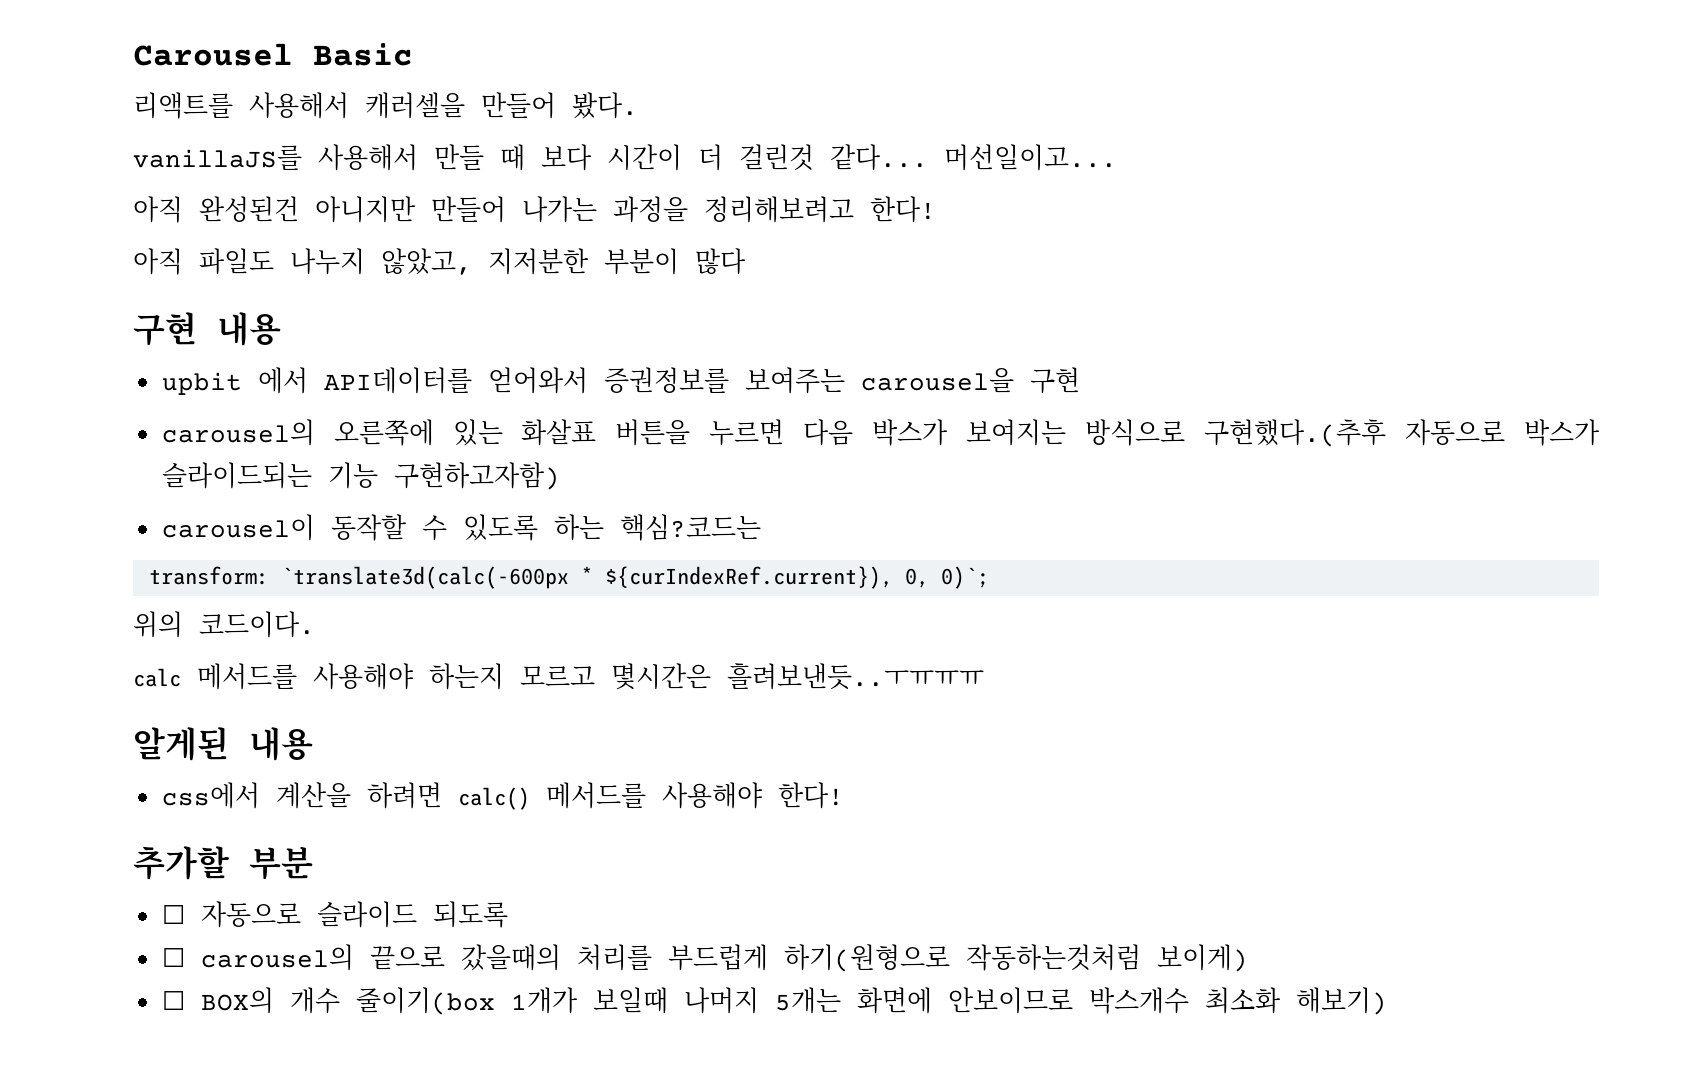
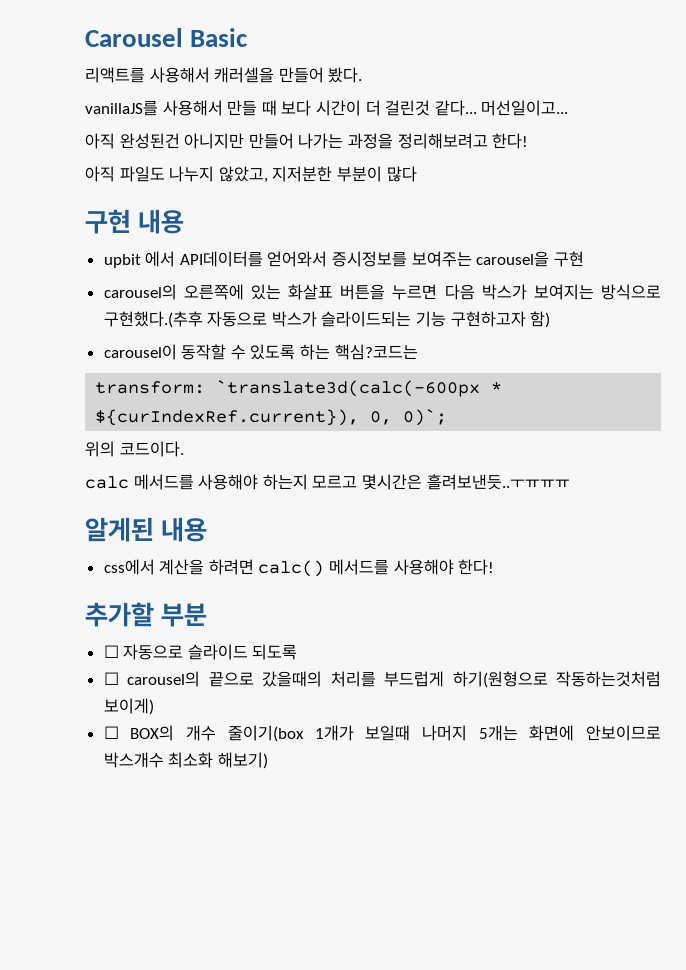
- upbit 에서 API데이터를 얻어와서 증권정보를 보여주는 carousel을 구현
+ upbit 에서 API데이터를 얻어와서 증시정보를 보여주는 carousel을 구현
- carousel의 오른쪽에 있는 화살표 버튼을 누르면 다음 박스가 보여지는 방식으로 구현했다.(추후 자동으로 박스가 슬라이드되는 기능 구현하고자함)
+ carousel의 오른쪽에 있는 화살표 버튼을 누르면 다음 박스가 보여지는 방식으로 구현했다.(추후 자동으로 박스가 슬라이드되는 기능 구현하고자 함)

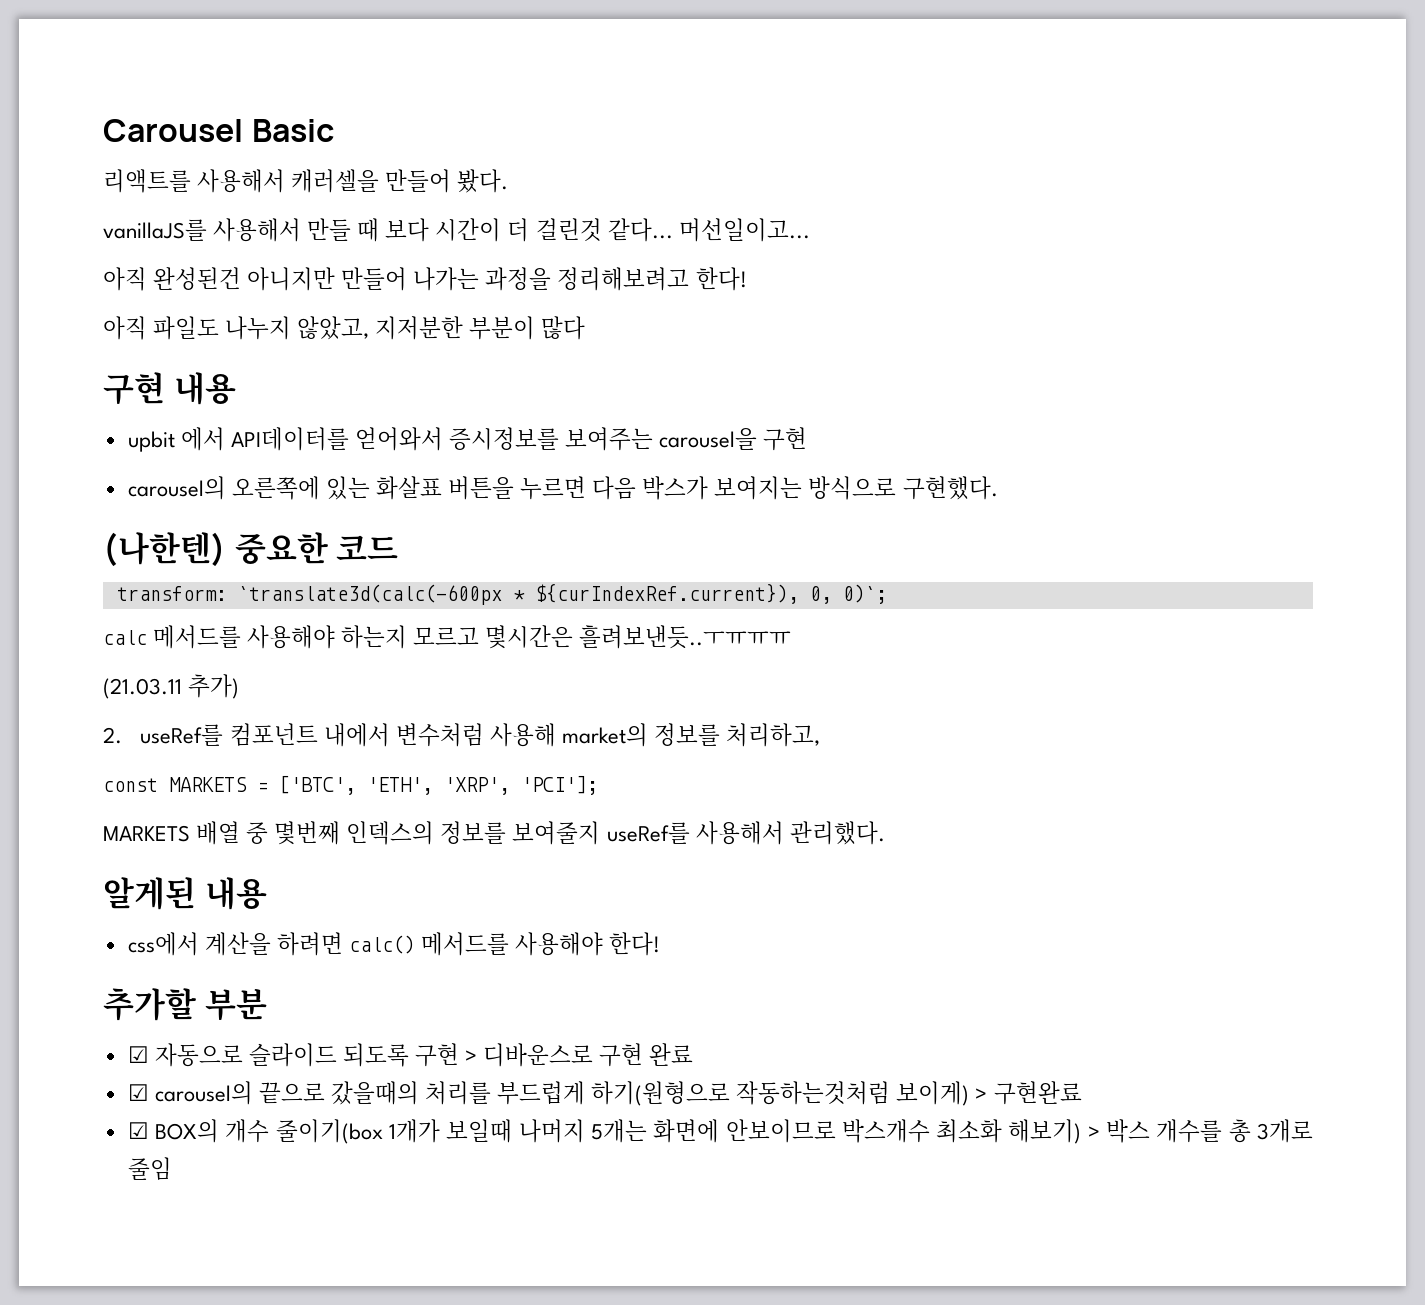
- carousel의 오른쪽에 있는 화살표 버튼을 누르면 다음 박스가 보여지는 방식으로 구현했다.(추후 자동으로 박스가 슬라이드되는 기능 구현하고자 함)
- carousel이 동작할 수 있도록 하는 핵심?코드는
+ carousel의 오른쪽에 있는 화살표 버튼을 누르면 다음 박스가 보여지는 방식으로 구현했다.
+ (나한텐) 중요한 코드
- 위의 코드이다.
+ (21.03.11 추가)
+ 2. useRef를 컴포넌트 내에서 변수처럼 사용해 market의 정보를 처리하고,
+ const MARKETS = ['BTC', 'ETH', 'XRP', 'PCI'];
+ MARKETS 배열 중 몇번째 인덱스의 정보를 보여줄지 useRef를 사용해서 관리했다.
- ☐ 자동으로 슬라이드 되도록
- ☐ carousel의 끝으로 갔을때의 처리를 부드럽게 하기(원형으로 작동하는것처럼 보이게)
- ☐ BOX의 개수 줄이기(box 1개가 보일때 나머지 5개는 화면에 안보이므로 박스개수 최소화 해보기)
+ ☑ 자동으로 슬라이드 되도록 구현 > 디바운스로 구현 완료
+ ☑ carousel의 끝으로 갔을때의 처리를 부드럽게 하기(원형으로 작동하는것처럼 보이게) > 구현완료
+ ☑ BOX의 개수 줄이기(box 1개가 보일때 나머지 5개는 화면에 안보이므로 박스개수 최소화 해보기) > 박스 개수를 총 3개로 줄임

